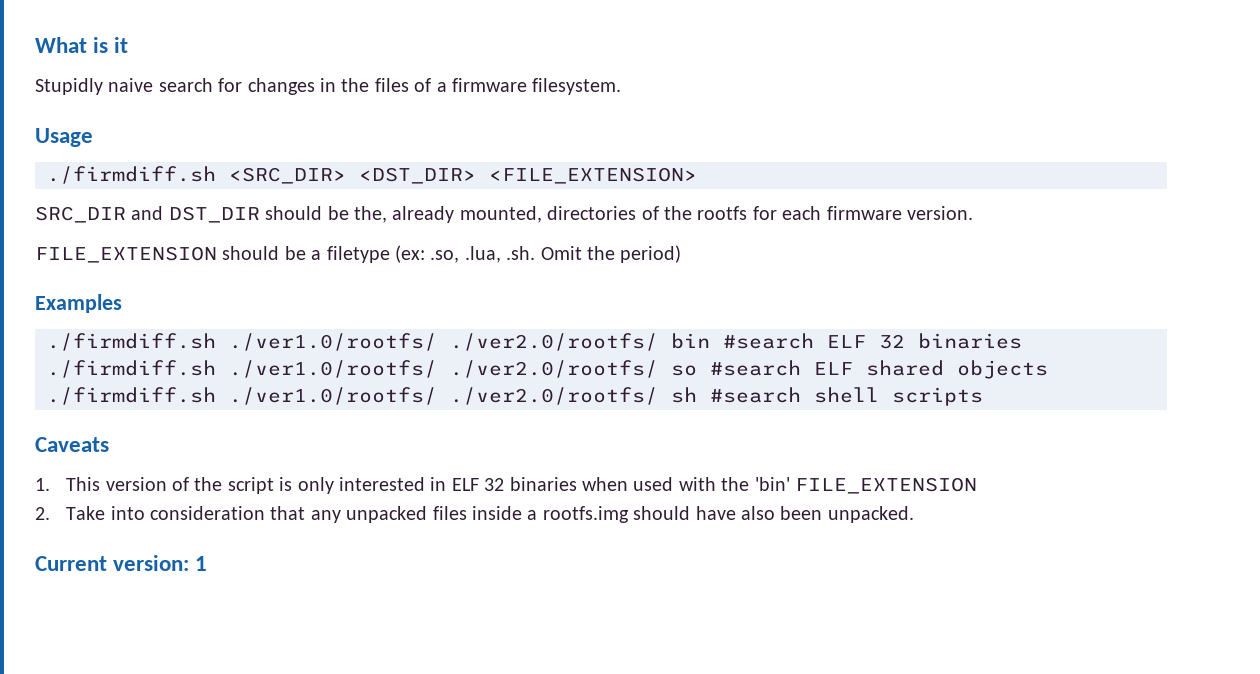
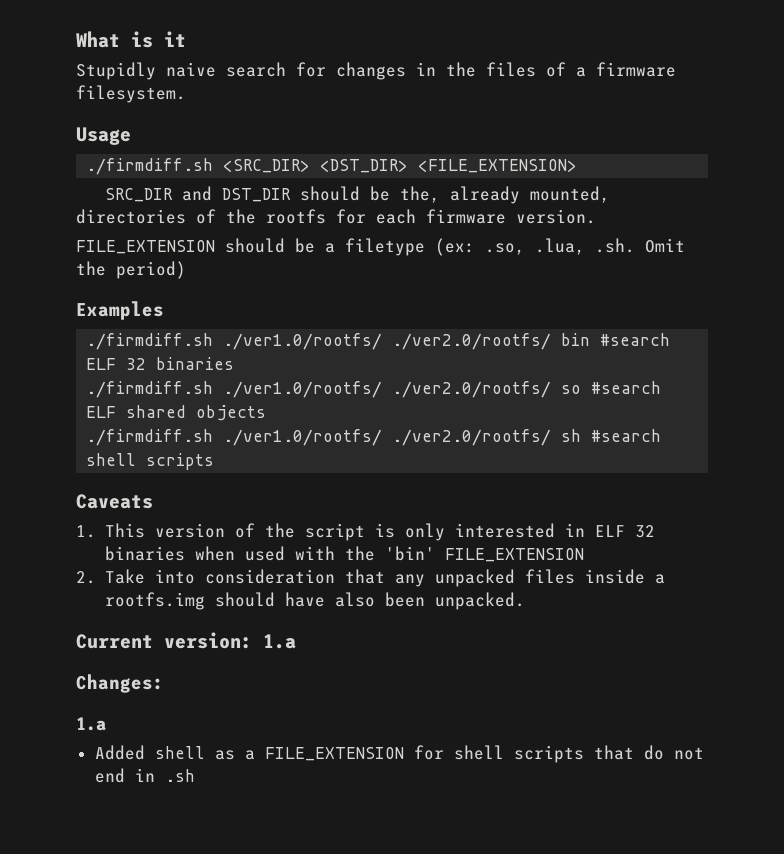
- Current version: 1
+ Current version: 1.a
+ Changes:
+ 1.a
+ Added shell as a FILE_EXTENSION for shell scripts that do not end in .sh

